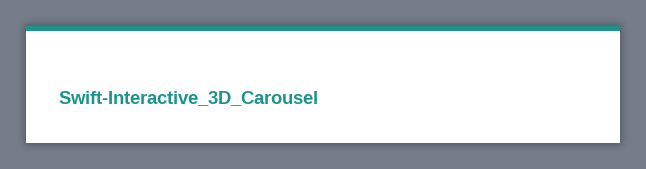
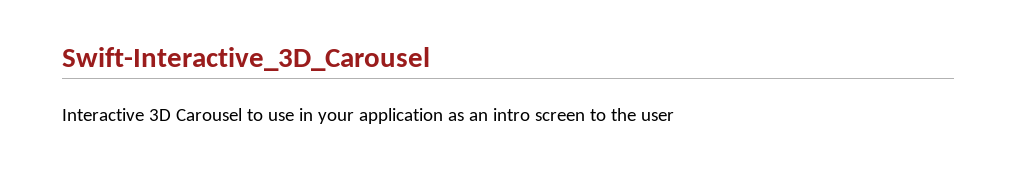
+ Interactive 3D Carousel to use in your application as an intro screen to the user

